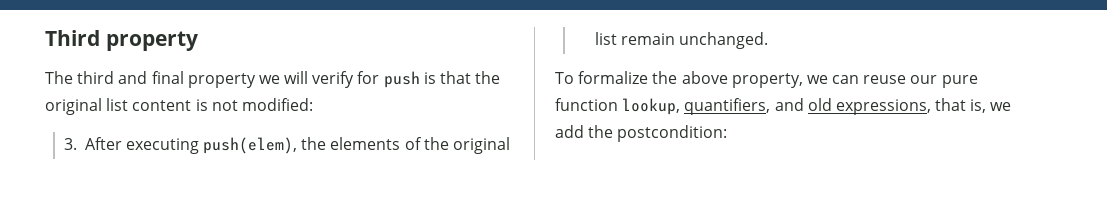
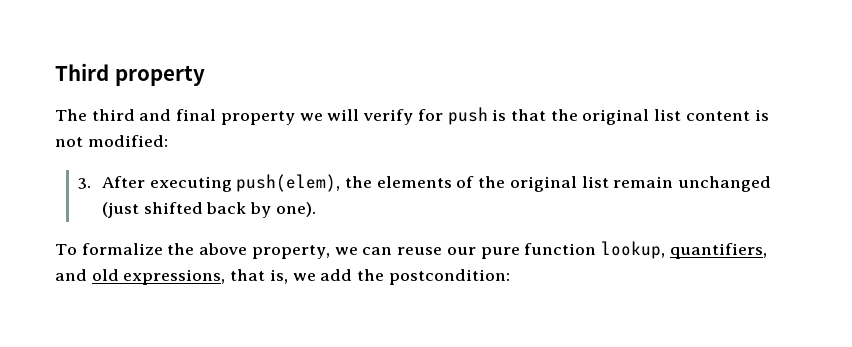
- 3. After executing push(elem), the elements of the original list remain unchanged.
+ 3. After executing push(elem), the elements of the original list remain unchanged (just shifted back by one).

